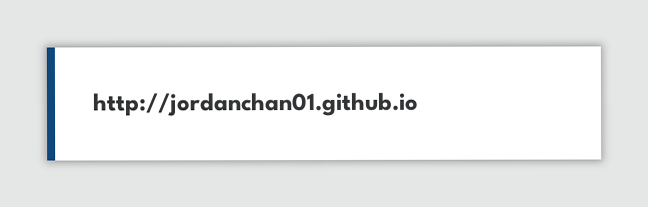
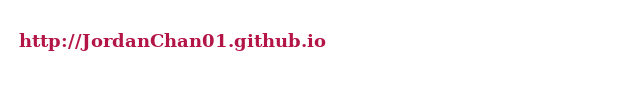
- http://jordanchan01.github.io
+ http://JordanChan01.github.io

